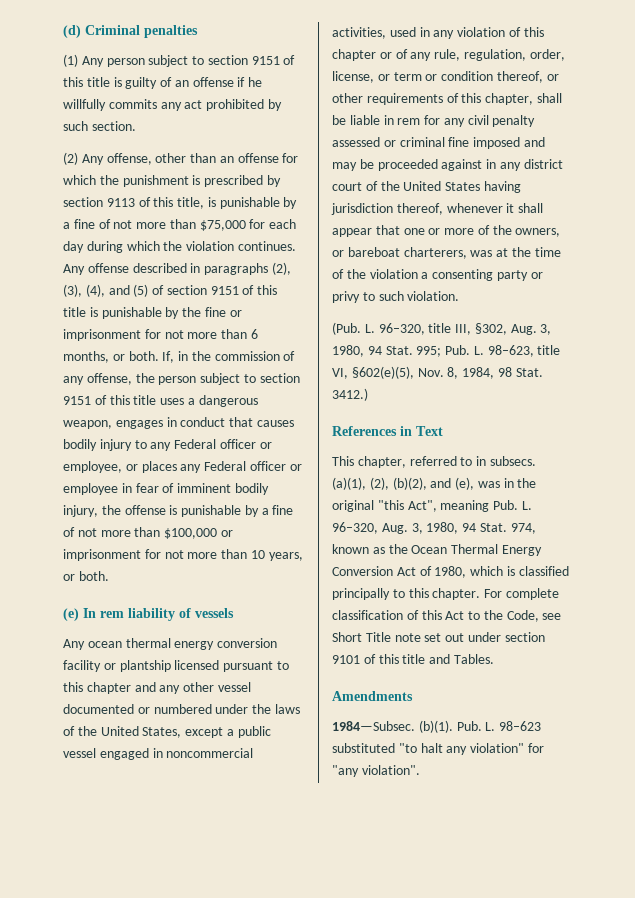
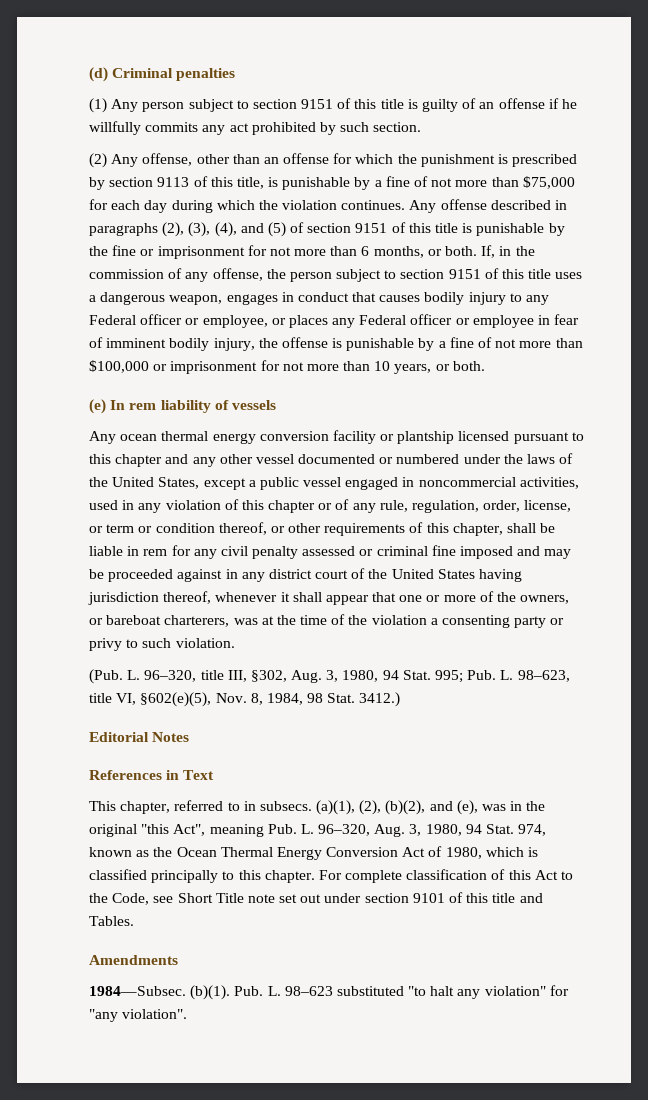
+ Editorial Notes

